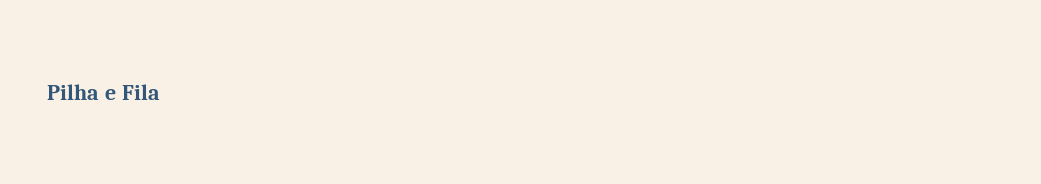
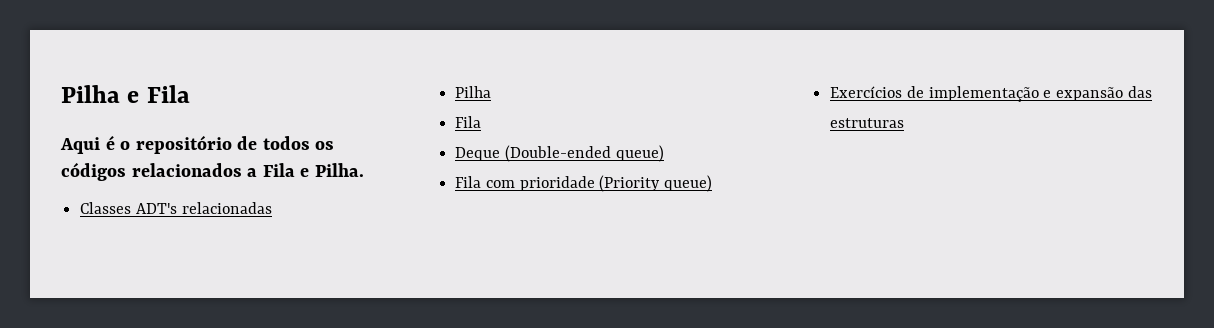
+ Aqui é o repositório de todos os códigos relacionados a Fila e Pilha.
+ Classes ADT's relacionadas
+ Pilha
+ Fila
+ Deque (Double-ended queue)
+ Fila com prioridade (Priority queue)
+ Exercícios de implementação e expansão das estruturas

